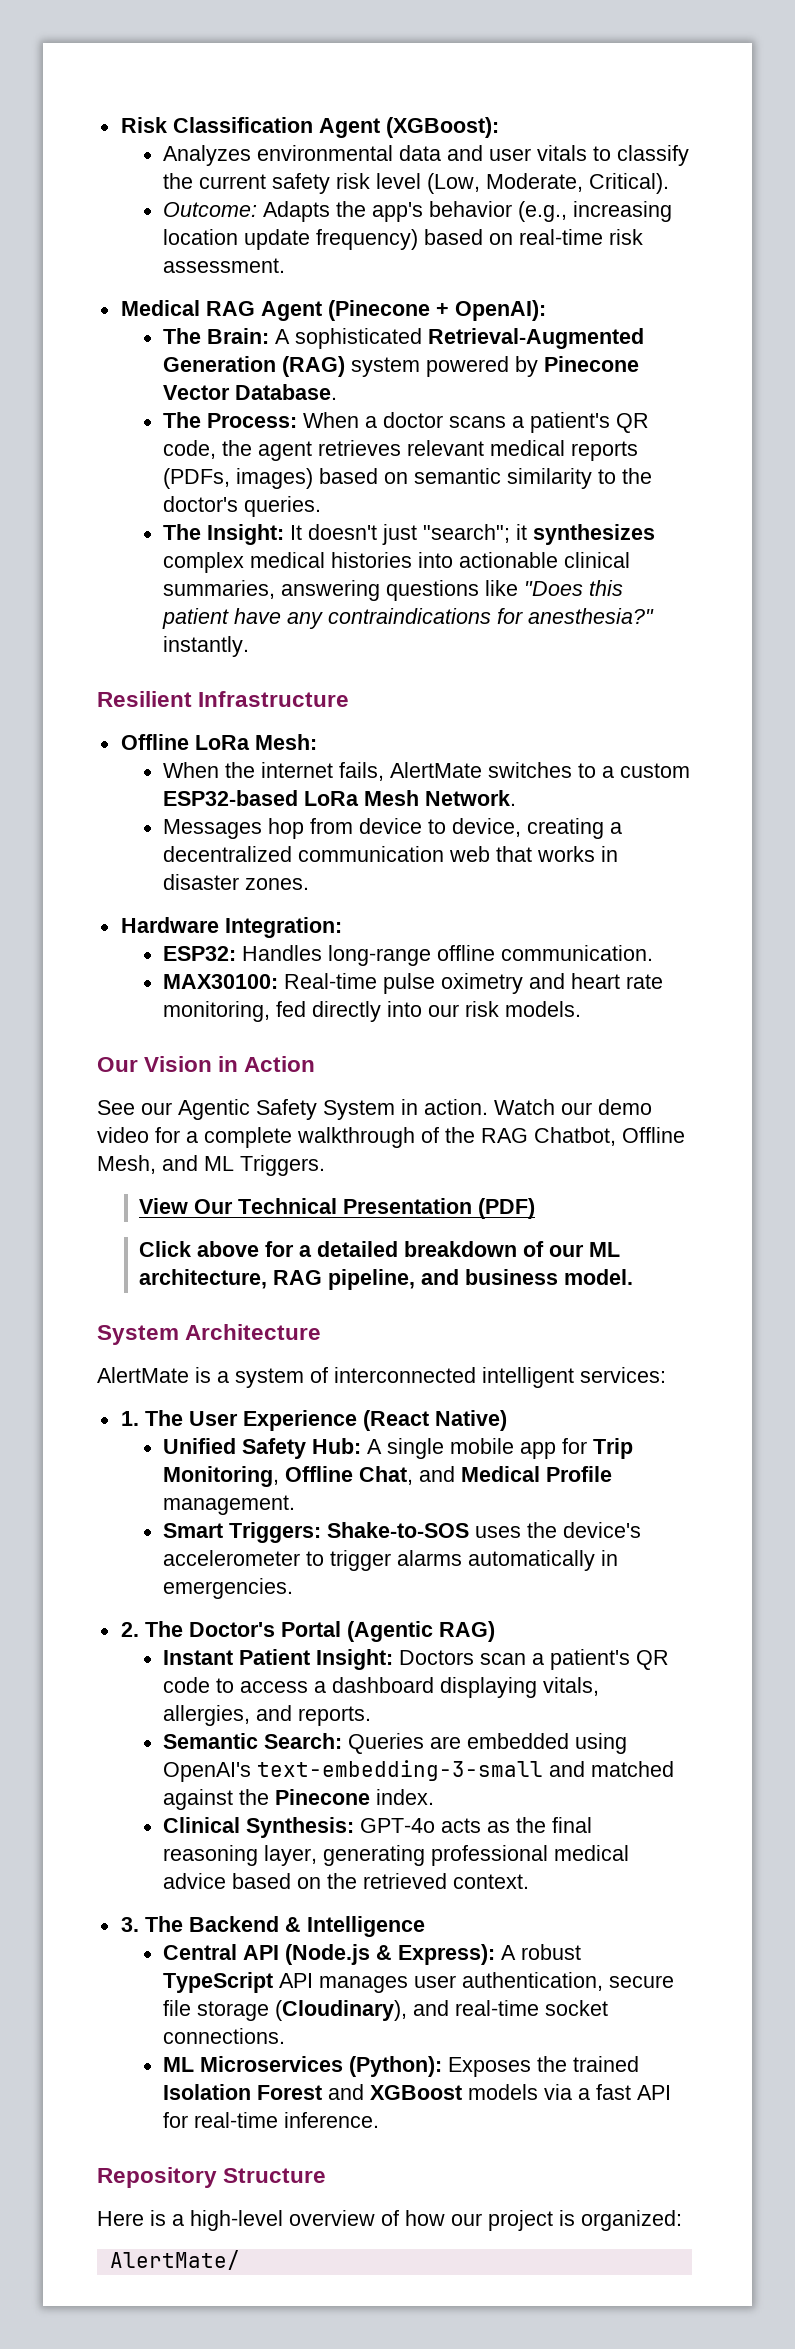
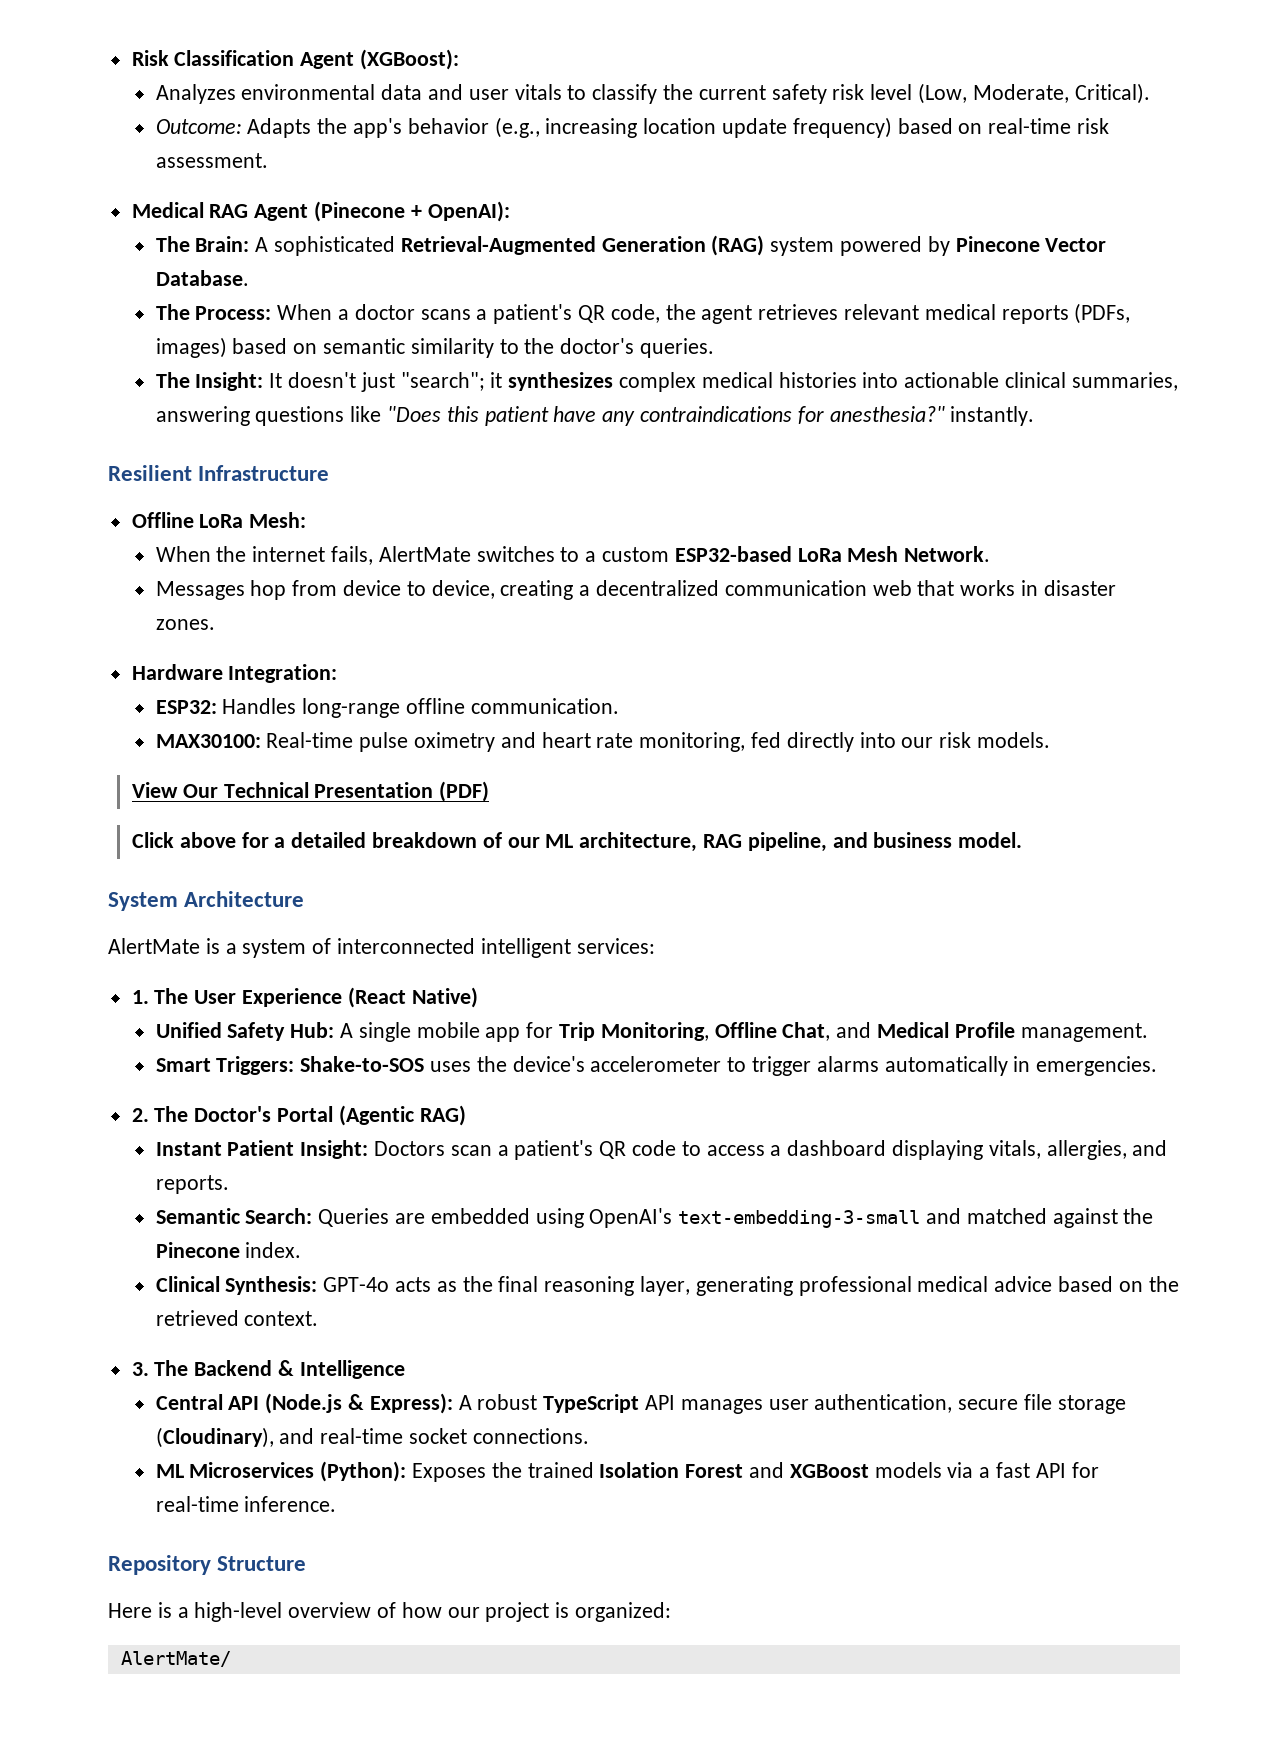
- Our Vision in Action
- See our Agentic Safety System in action. Watch our demo video for a complete walkthrough of the RAG Chatbot, Offline Mesh, and ML Triggers.

